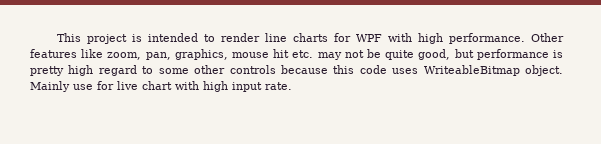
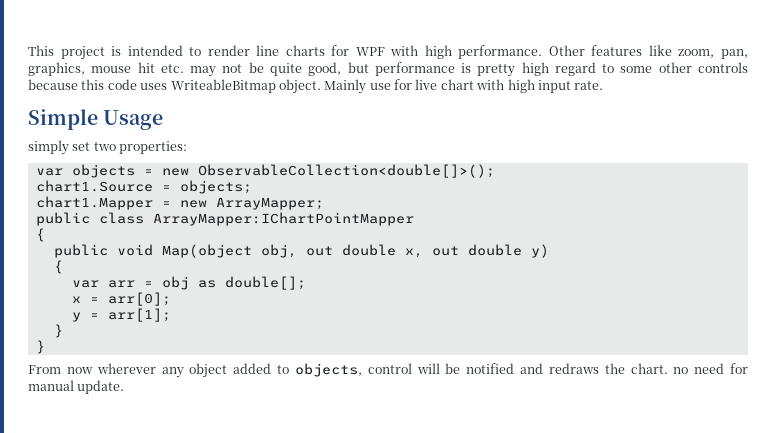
+ Simple Usage
+ simply set two properties:
+ var objects = new ObservableCollection<double[]>();
+ chart1.Source = objects;
+ chart1.Mapper = new ArrayMapper;
+ public class ArrayMapper:IChartPointMapper
+ {
+ public void Map(object obj, out double x, out double y)
+ {
+ var arr = obj as double[];
+ x = arr[0];
+ y = arr[1];
+ }
+ }
+ From now wherever any object added to objects, control will be notified and redraws the chart. no need for manual update.

